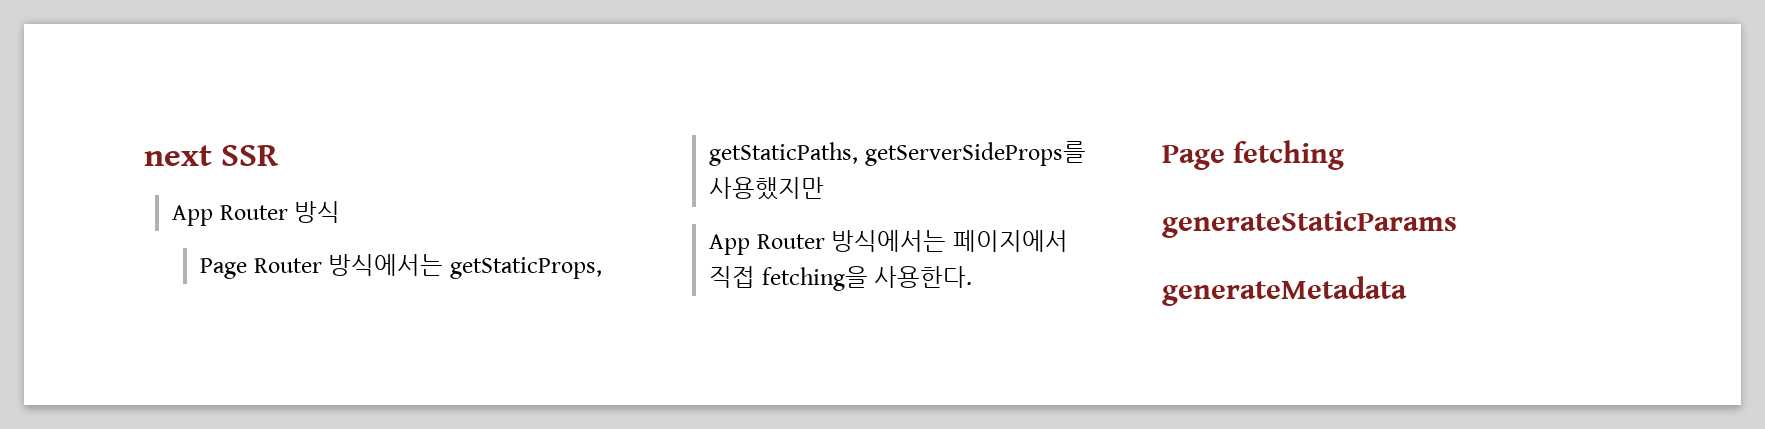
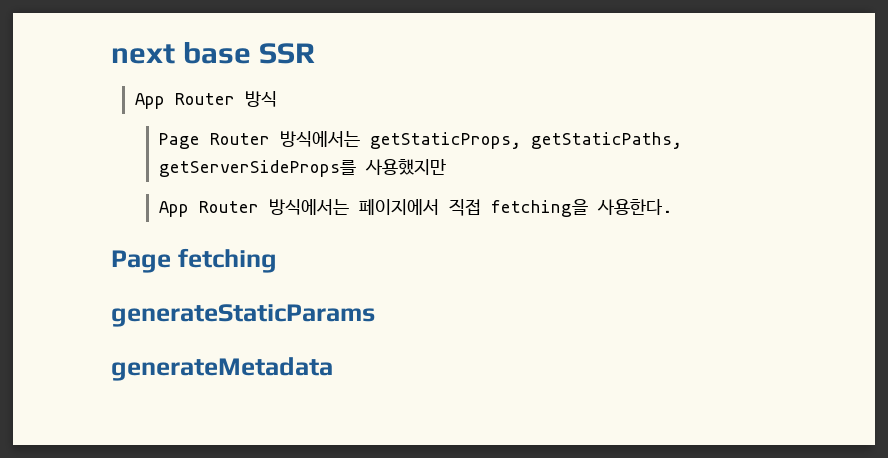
- next SSR
+ next base SSR

